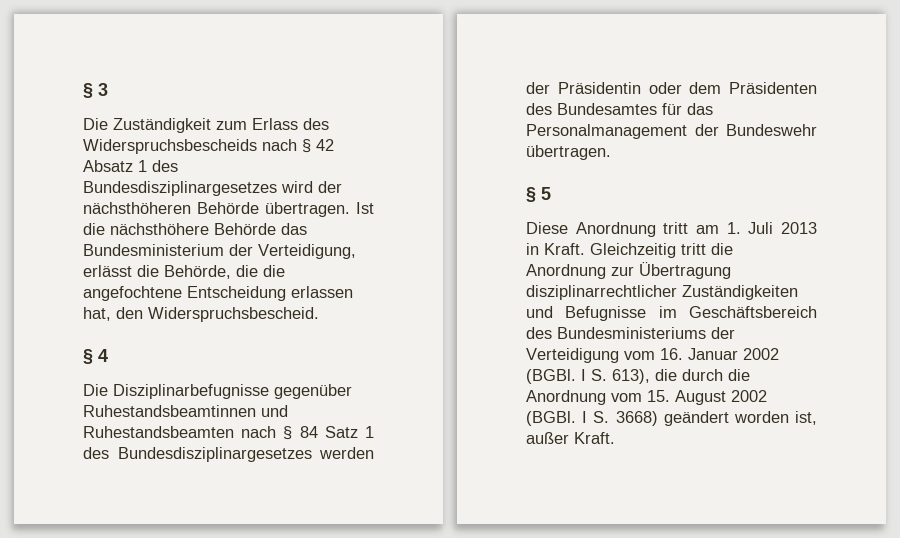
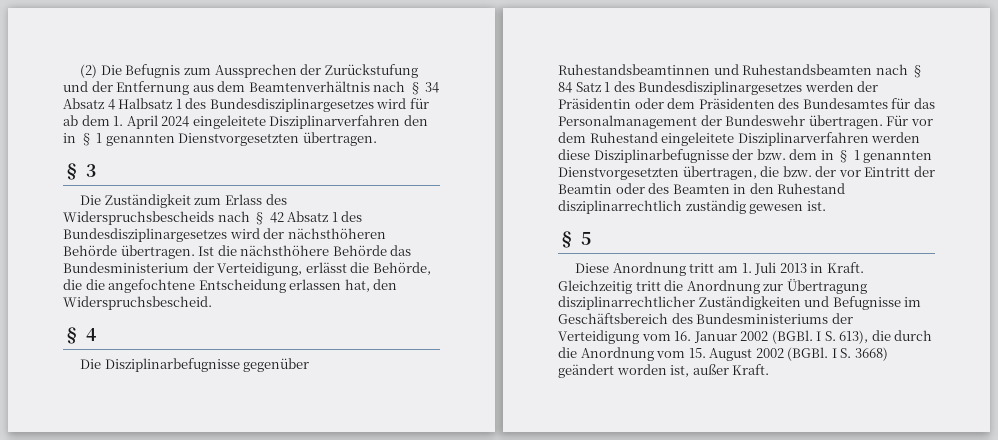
+ (2) Die Befugnis zum Aussprechen der Zurückstufung und der Entfernung aus dem Beamtenverhältnis nach § 34 Absatz 4 Halbsatz 1 des Bundesdisziplinargesetzes wird für ab dem 1. April 2024 eingeleitete Disziplinarverfahren den in § 1 genannten Dienstvorgesetzten übertragen.
+ Für vor dem Ruhestand eingeleitete Disziplinarverfahren werden diese Disziplinarbefugnisse der bzw. dem in § 1 genannten Dienstvorgesetzten übertragen, die bzw. der vor Eintritt der Beamtin oder des Beamten in den Ruhestand disziplinarrechtlich zuständig gewesen ist.

